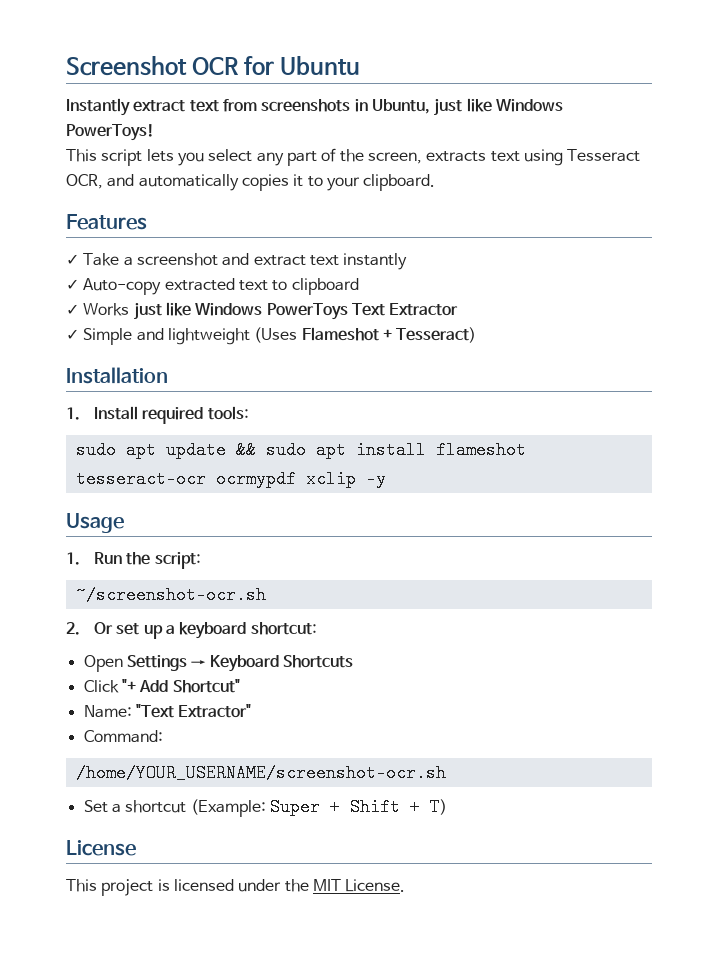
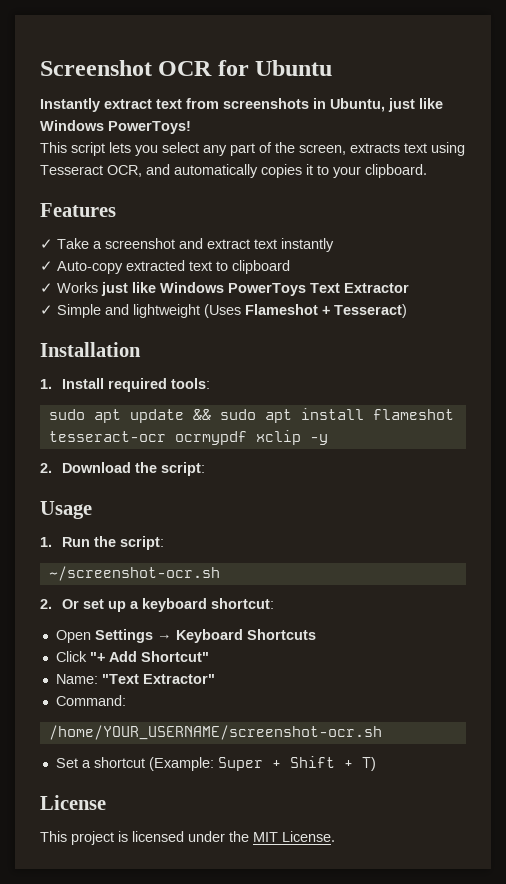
+ 2. Download the script:

